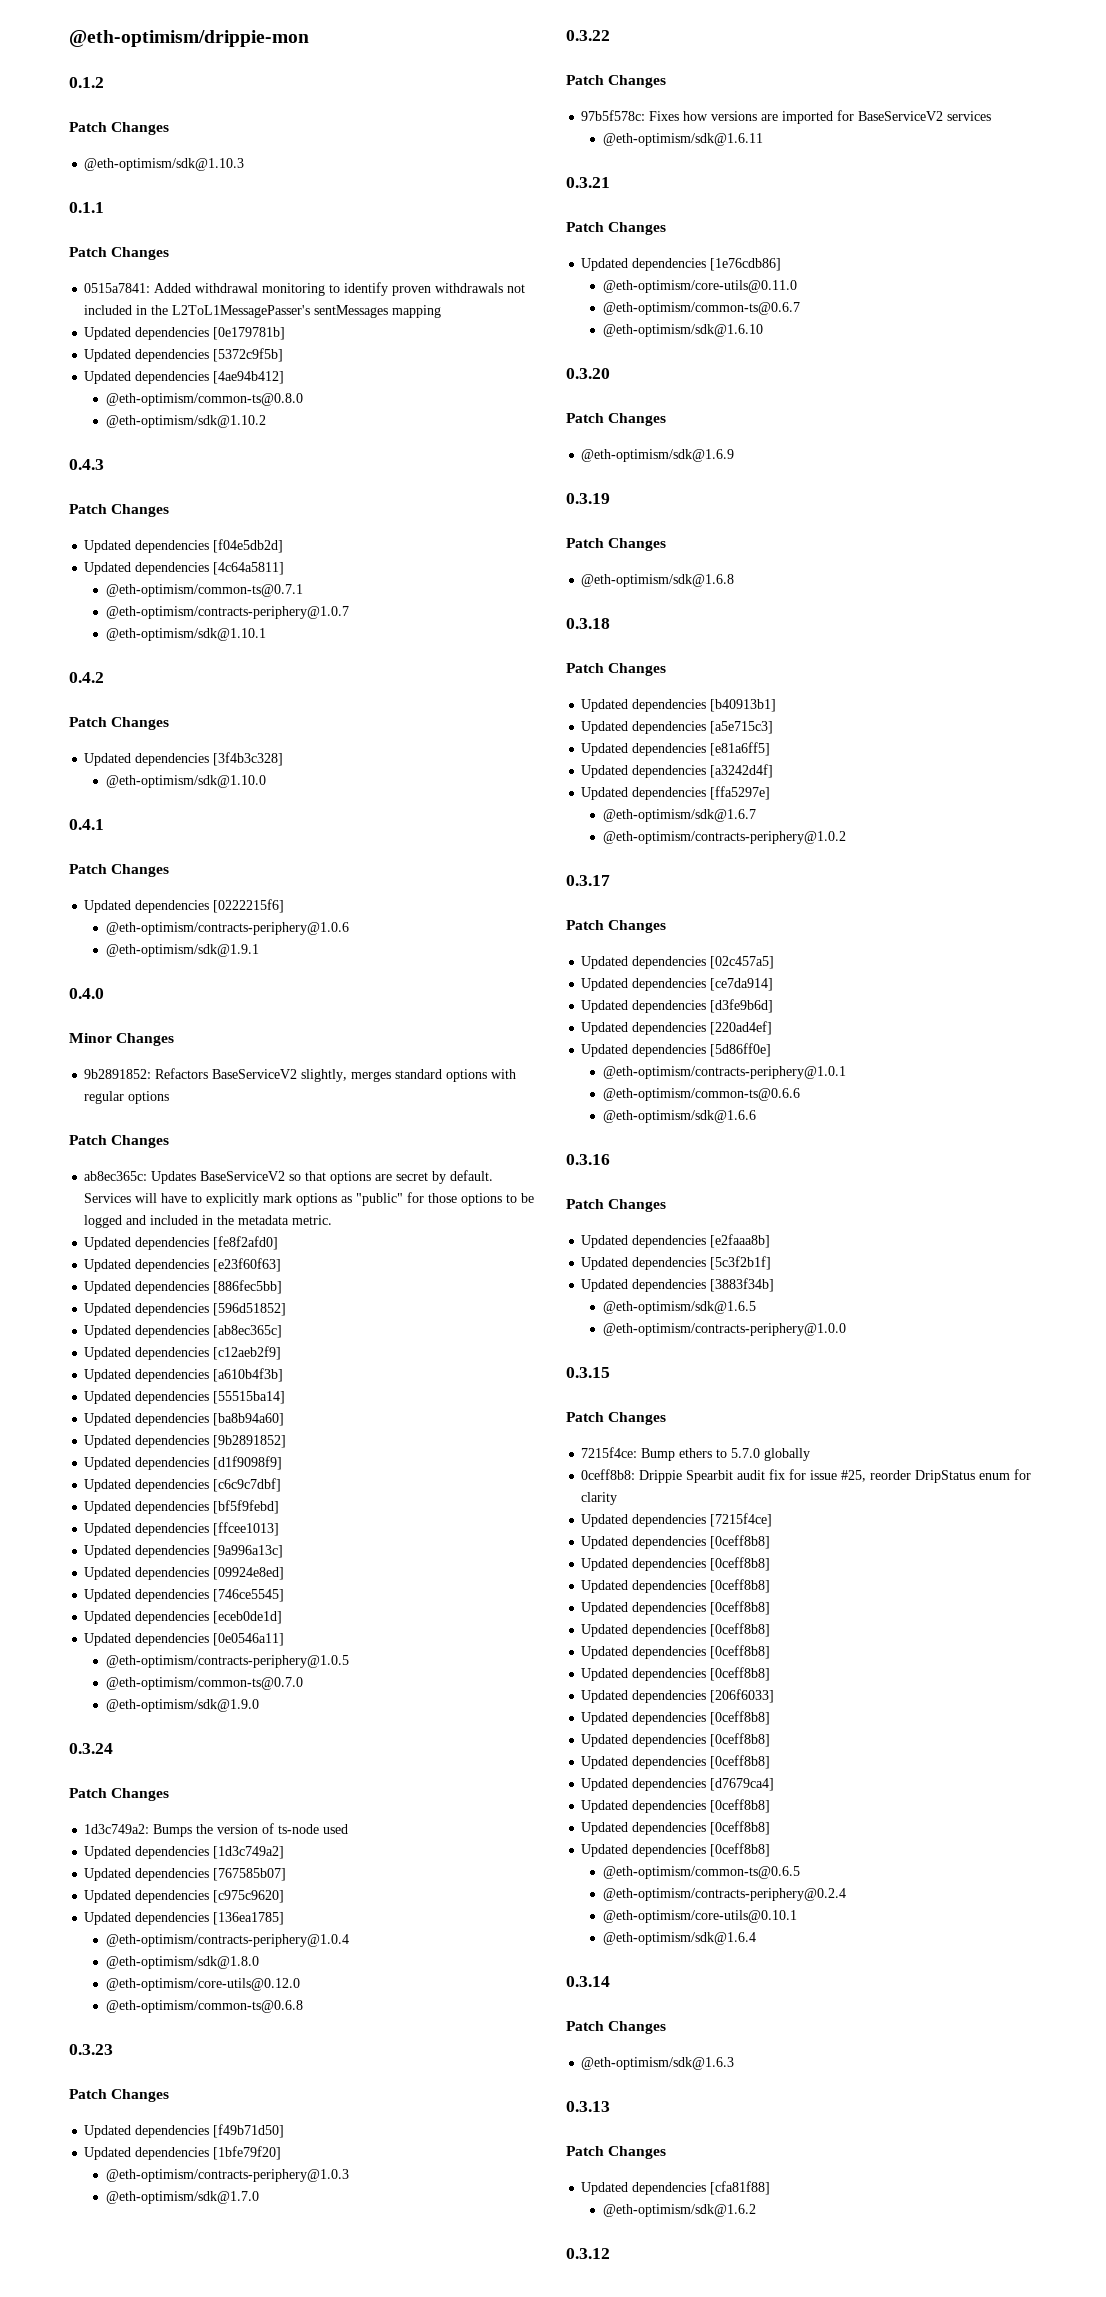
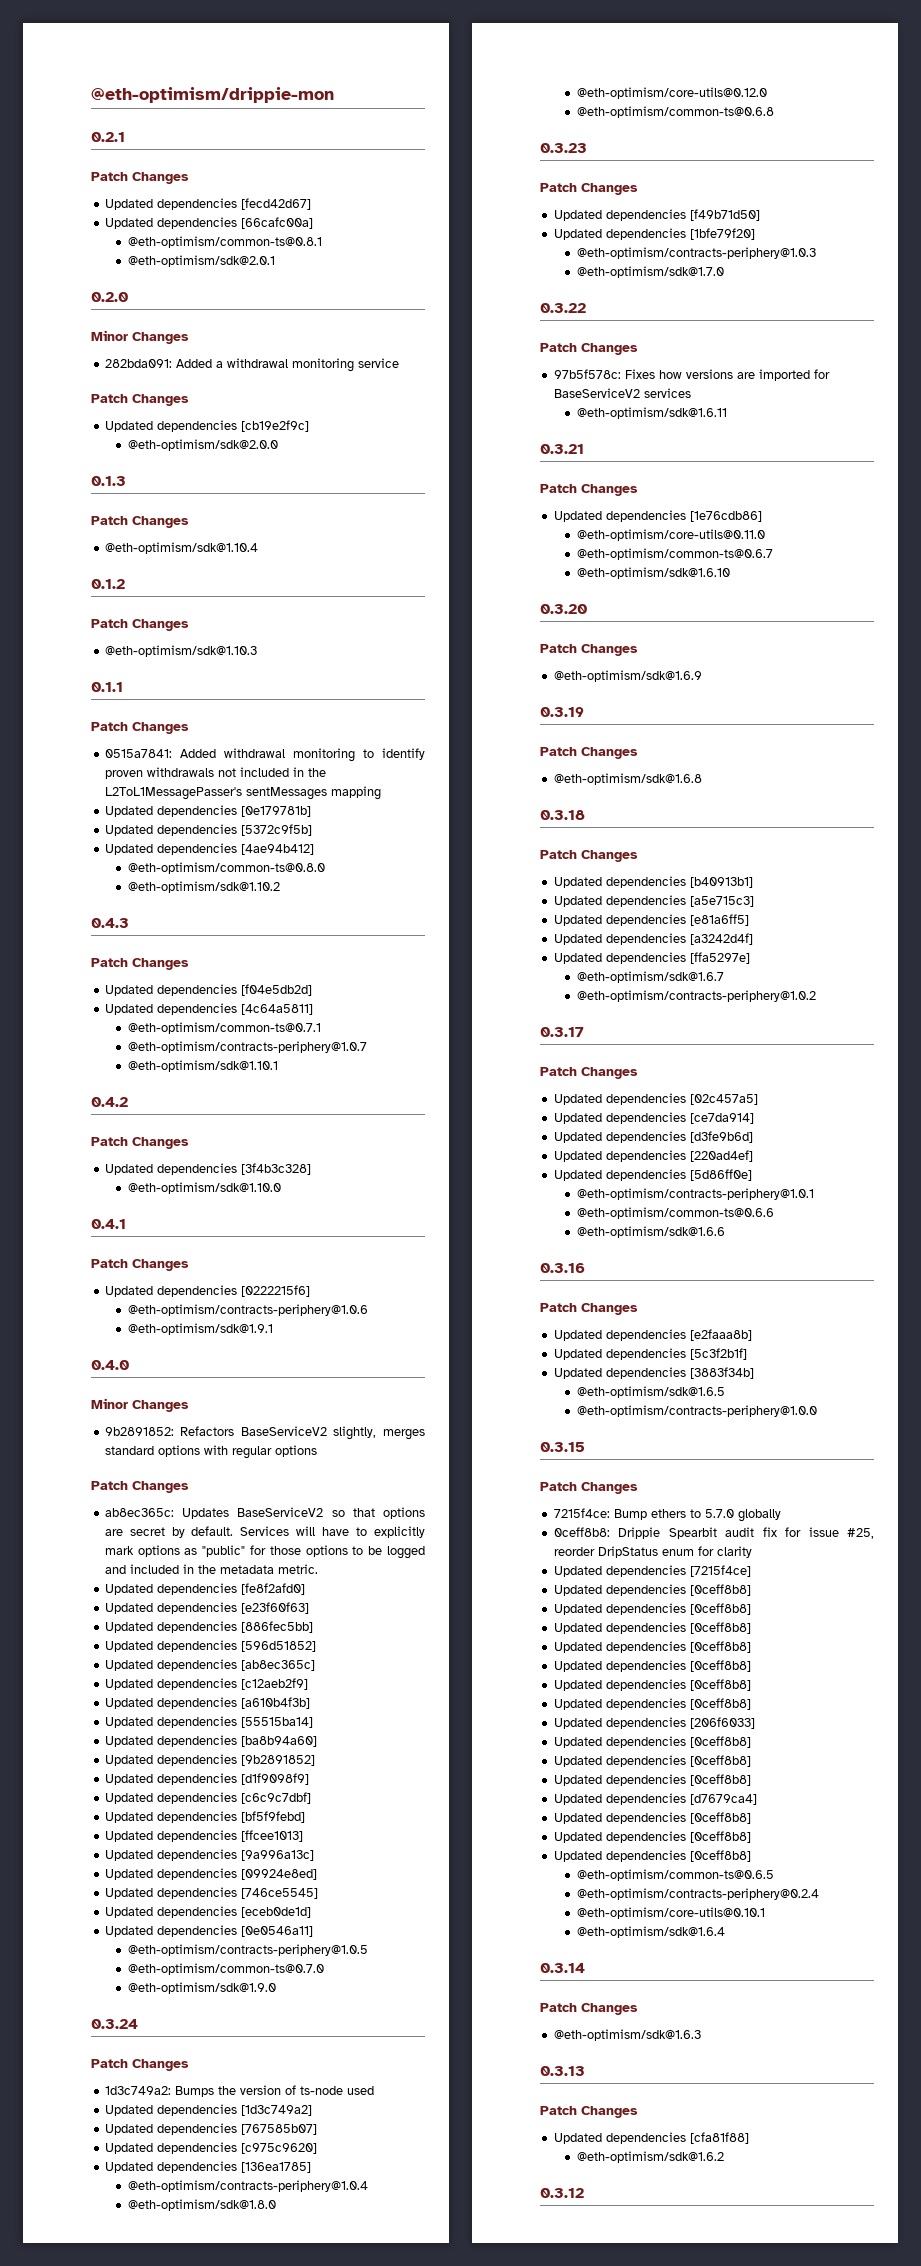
+ 0.2.1
+ Patch Changes
+ Updated dependencies [fecd42d67]
+ Updated dependencies [66cafc00a]
+ @eth-optimism/common-ts@0.8.1
+ @eth-optimism/sdk@2.0.1
+ 0.2.0
+ Minor Changes
+ 282bda091: Added a withdrawal monitoring service
+ Patch Changes
+ Updated dependencies [cb19e2f9c]
+ @eth-optimism/sdk@2.0.0
+ 0.1.3
+ Patch Changes
+ @eth-optimism/sdk@1.10.4

